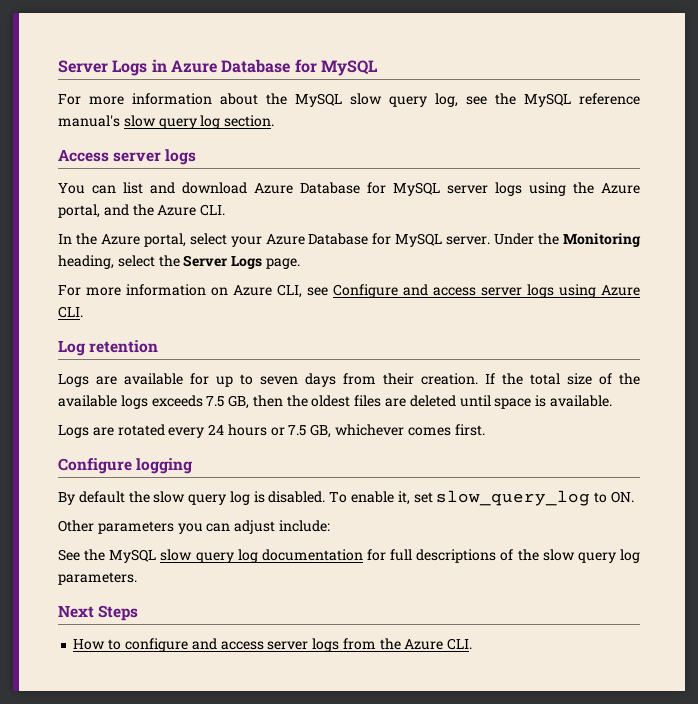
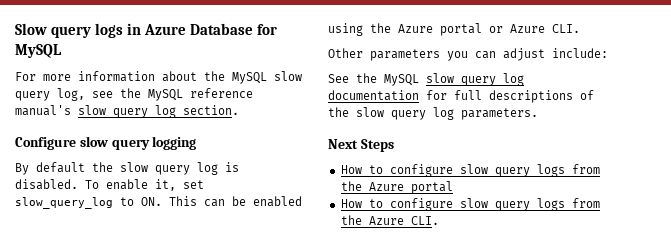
- Server Logs in Azure Database for MySQL
+ Slow query logs in Azure Database for MySQL
- Access server logs
- You can list and download Azure Database for MySQL server logs using the Azure portal, and the Azure CLI.
- In the Azure portal, select your Azure Database for MySQL server. Under the Monitoring heading, select the Server Logs page.
- For more information on Azure CLI, see Configure and access server logs using Azure CLI.
- Log retention
- Logs are available for up to seven days from their creation. If the total size of the available logs exceeds 7.5 GB, then the oldest files are deleted until space is available.
- Logs are rotated every 24 hours or 7.5 GB, whichever comes first.
- Configure logging
+ Configure slow query logging
- To enable it, set slow_query_log to ON.
+ To enable it, set slow_query_log to ON. This can be enabled using the Azure portal or Azure CLI.
- How to configure and access server logs from the Azure CLI.
+ How to configure slow query logs from the Azure portal
+ How to configure slow query logs from the Azure CLI.

